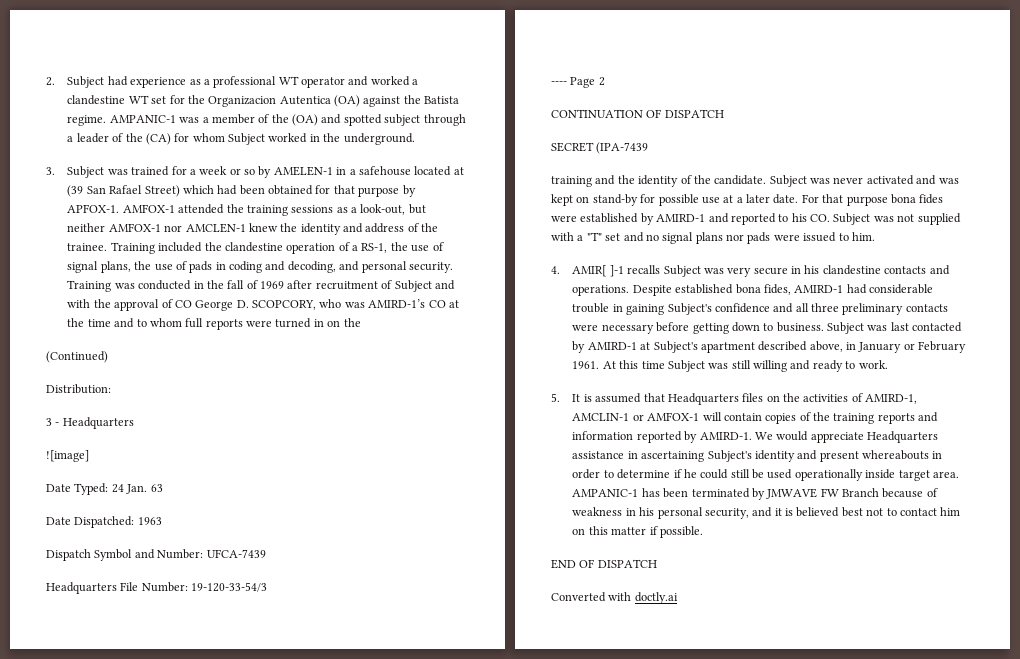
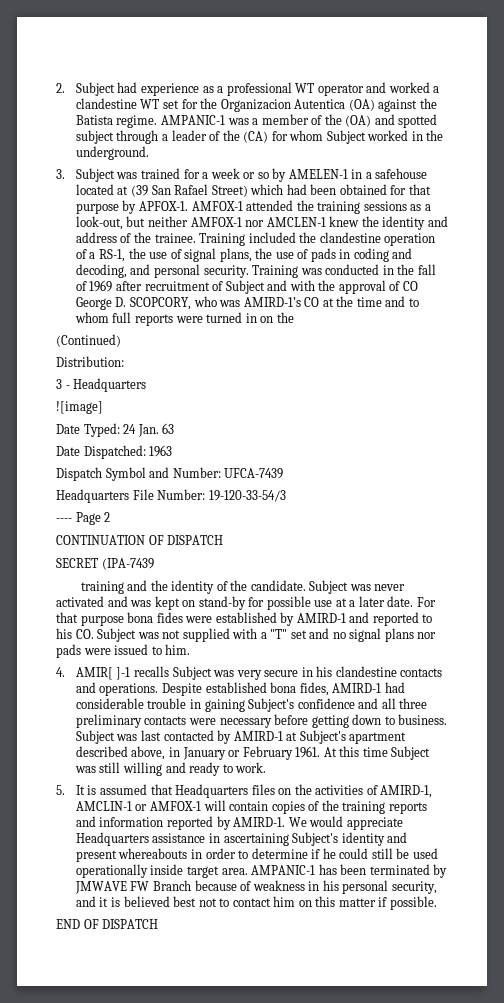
- Converted with doctly.ai

